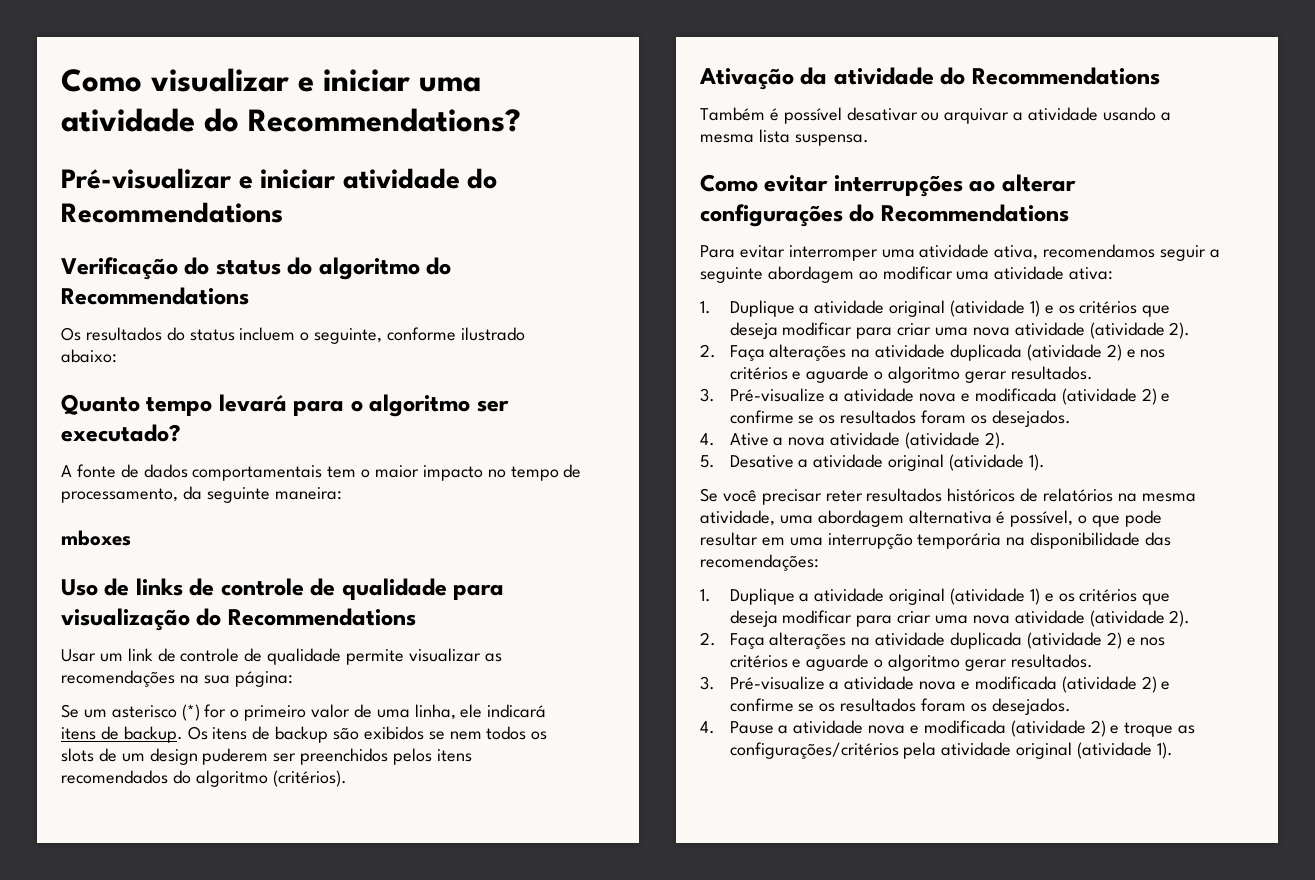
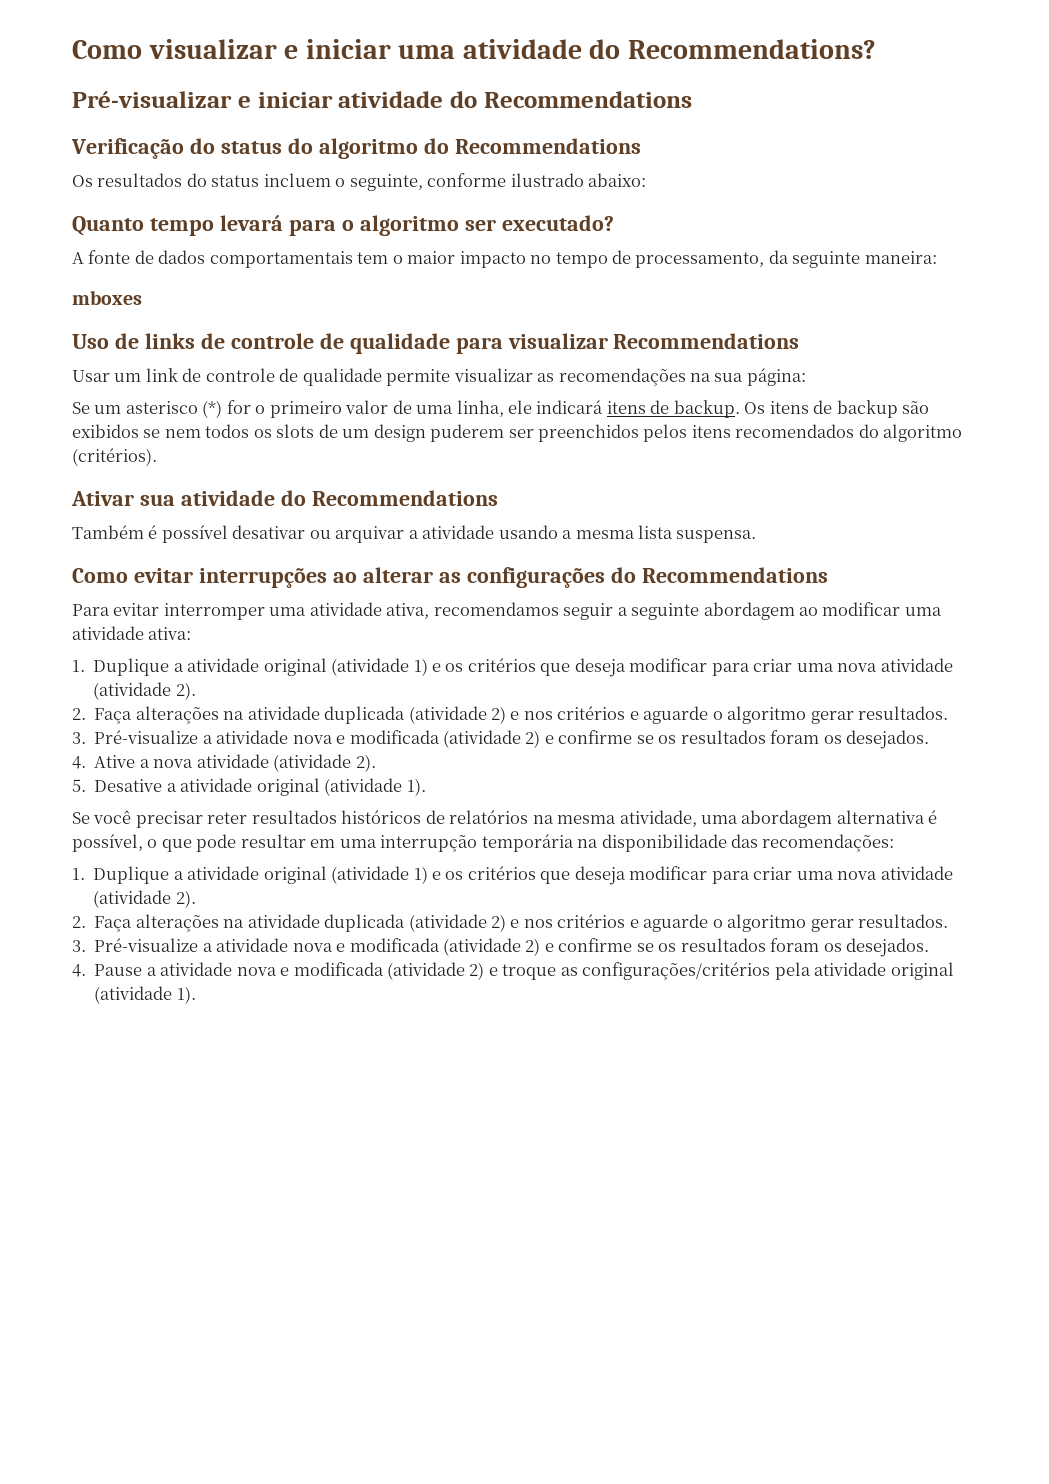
- Uso de links de controle de qualidade para visualização do Recommendations
+ Uso de links de controle de qualidade para visualizar Recommendations
- Ativação da atividade do Recommendations
+ Ativar sua atividade do Recommendations
- Como evitar interrupções ao alterar configurações do Recommendations
+ Como evitar interrupções ao alterar as configurações do Recommendations

